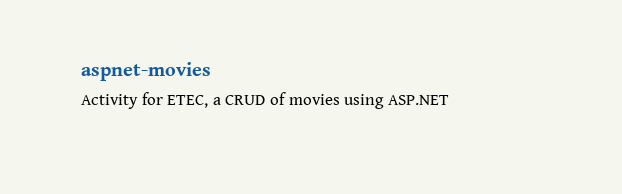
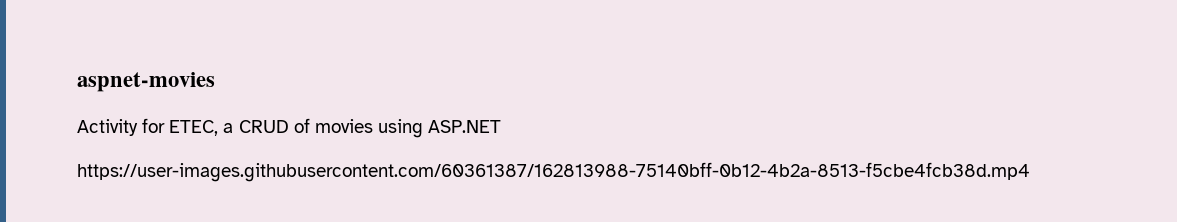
+ https://user-images.githubusercontent.com/60361387/162813988-75140bff-0b12-4b2a-8513-f5cbe4fcb38d.mp4

